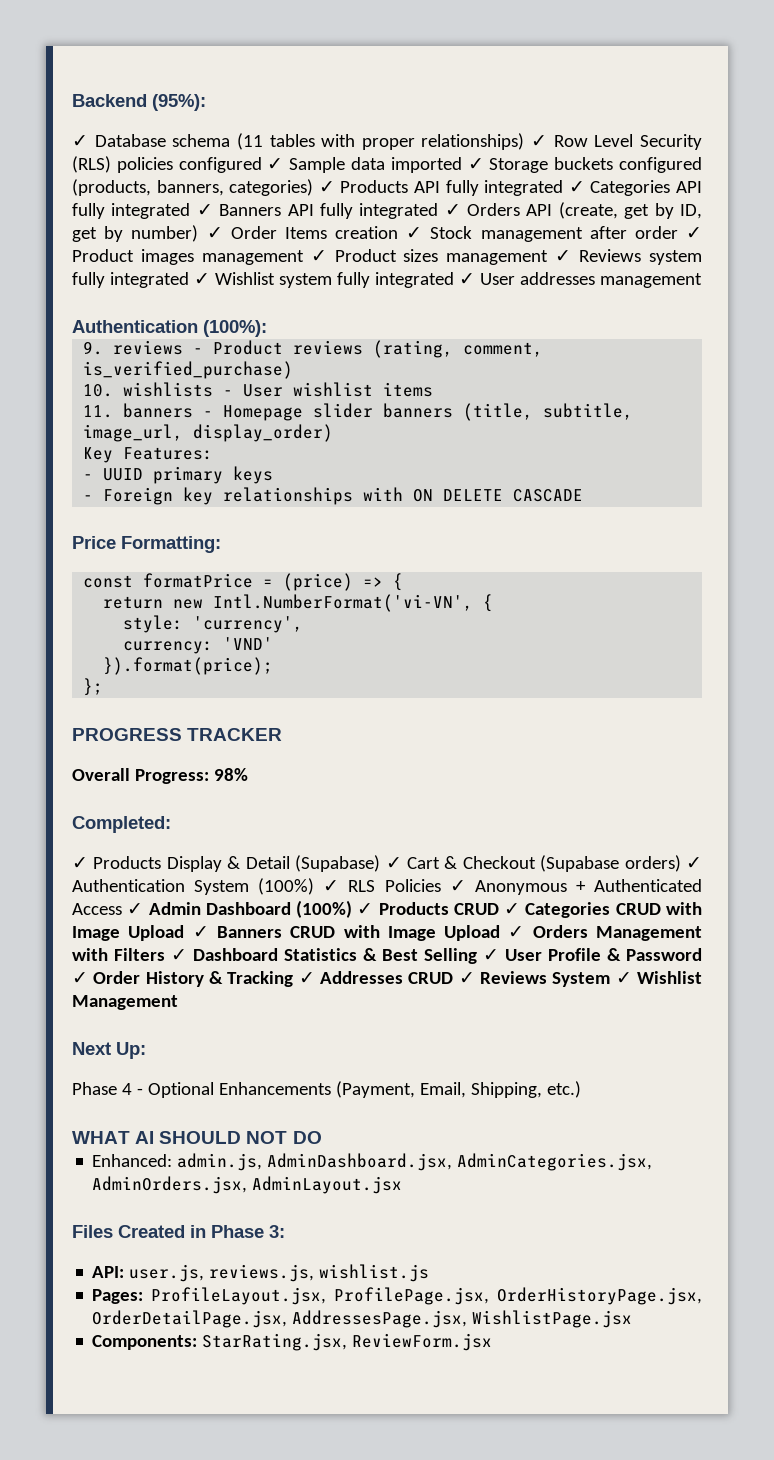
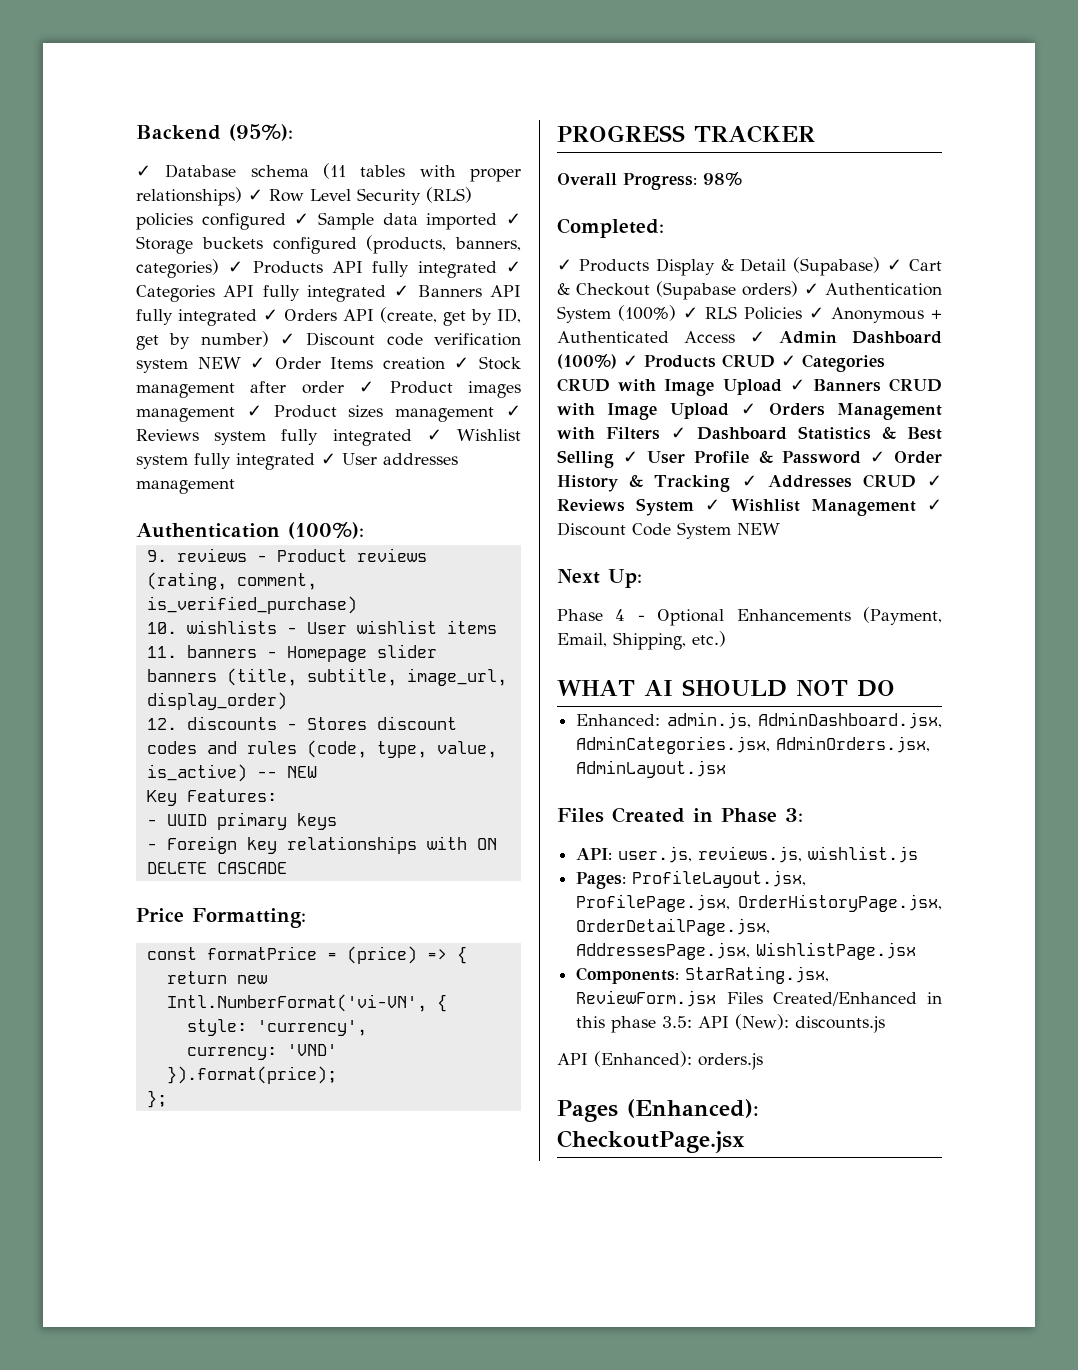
- ✓ Database schema (11 tables with proper relationships) ✓ Row Level Security (RLS) policies configured ✓ Sample data imported ✓ Storage buckets configured (products, banners, categories) ✓ Products API fully integrated ✓ Categories API fully integrated ✓ Banners API fully integrated ✓ Orders API (create, get by ID, get by number) ✓ Order Items creation ✓ Stock management after order ✓ Product images management ✓ Product sizes management ✓ Reviews system fully integrated ✓ Wishlist system fully integrated ✓ User addresses management
+ ✓ Database schema (11 tables with proper relationships) ✓ Row Level Security (RLS) policies configured ✓ Sample data imported ✓ Storage buckets configured (products, banners, categories) ✓ Products API fully integrated ✓ Categories API fully integrated ✓ Banners API fully integrated ✓ Orders API (create, get by ID, get by number) ✓ Discount code verification system NEW ✓ Order Items creation ✓ Stock management after order ✓ Product images management ✓ Product sizes management ✓ Reviews system fully integrated ✓ Wishlist system fully integrated ✓ User addresses management
+ 12. discounts - Stores discount codes and rules (code, type, value, is_active) -- NEW
- ✓ Products Display & Detail (Supabase) ✓ Cart & Checkout (Supabase orders) ✓ Authentication System (100%) ✓ RLS Policies ✓ Anonymous + Authenticated Access ✓ Admin Dashboard (100%) ✓ Products CRUD ✓ Categories CRUD with Image Upload ✓ Banners CRUD with Image Upload ✓ Orders Management with Filters ✓ Dashboard Statistics & Best Selling ✓ User Profile & Password ✓ Order History & Tracking ✓ Addresses CRUD ✓ Reviews System ✓ Wishlist Management
+ ✓ Products Display & Detail (Supabase) ✓ Cart & Checkout (Supabase orders) ✓ Authentication System (100%) ✓ RLS Policies ✓ Anonymous + Authenticated Access ✓ Admin Dashboard (100%) ✓ Products CRUD ✓ Categories CRUD with Image Upload ✓ Banners CRUD with Image Upload ✓ Orders Management with Filters ✓ Dashboard Statistics & Best Selling ✓ User Profile & Password ✓ Order History & Tracking ✓ Addresses CRUD ✓ Reviews System ✓ Wishlist Management ✓ Discount Code System NEW
- Components: StarRating.jsx, ReviewForm.jsx
+ Components: StarRating.jsx, ReviewForm.jsx Files Created/Enhanced in this phase 3.5: API (New): discounts.js
+ API (Enhanced): orders.js
+ Pages (Enhanced): CheckoutPage.jsx

